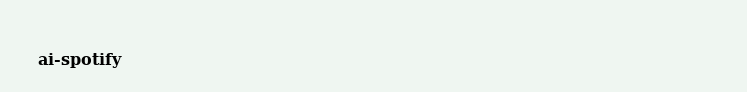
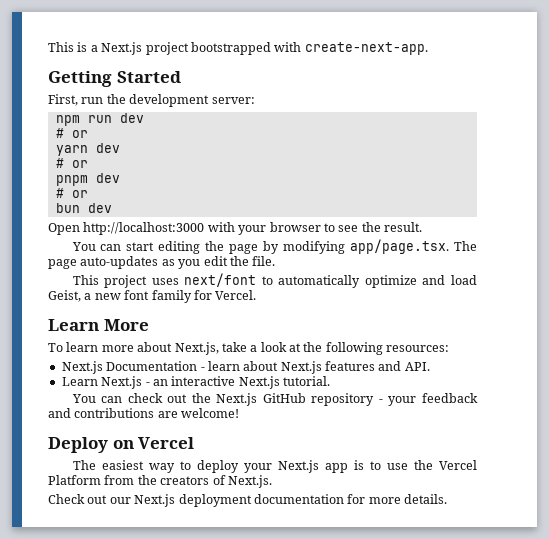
- ai-spotify
+ This is a Next.js project bootstrapped with create-next-app.
+ Getting Started
+ First, run the development server:
+ npm run dev
+ # or
+ yarn dev
+ # or
+ pnpm dev
+ # or
+ bun dev
+ Open http://localhost:3000 with your browser to see the result.
+ You can start editing the page by modifying app/page.tsx. The page auto-updates as you edit the file.
+ This project uses next/font to automatically optimize and load Geist, a new font family for Vercel.
+ Learn More
+ To learn more about Next.js, take a look at the following resources:
+ Next.js Documentation - learn about Next.js features and API.
+ Learn Next.js - an interactive Next.js tutorial.
+ You can check out the Next.js GitHub repository - your feedback and contributions are welcome!
+ Deploy on Vercel
+ The easiest way to deploy your Next.js app is to use the Vercel Platform from the creators of Next.js.
+ Check out our Next.js deployment documentation for more details.

